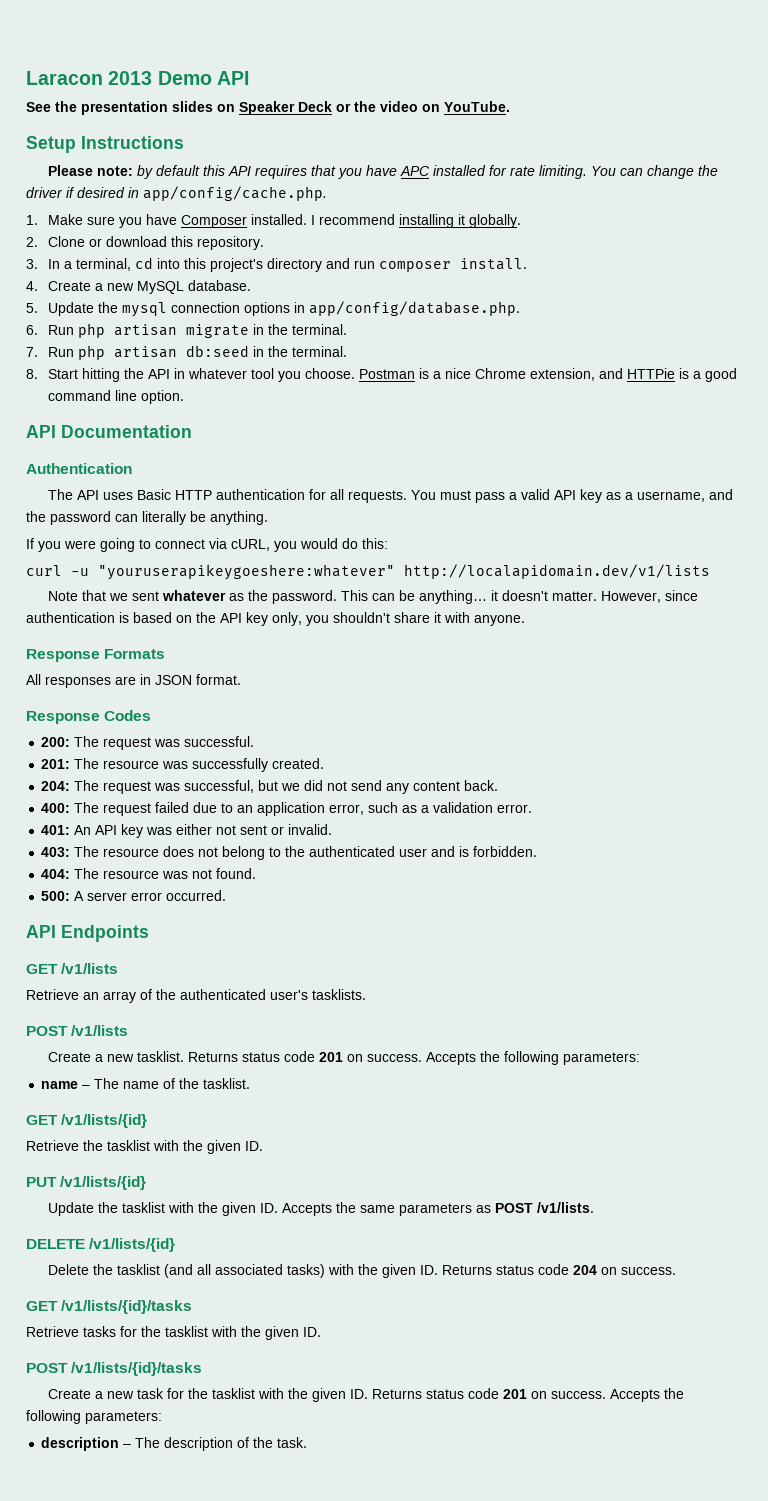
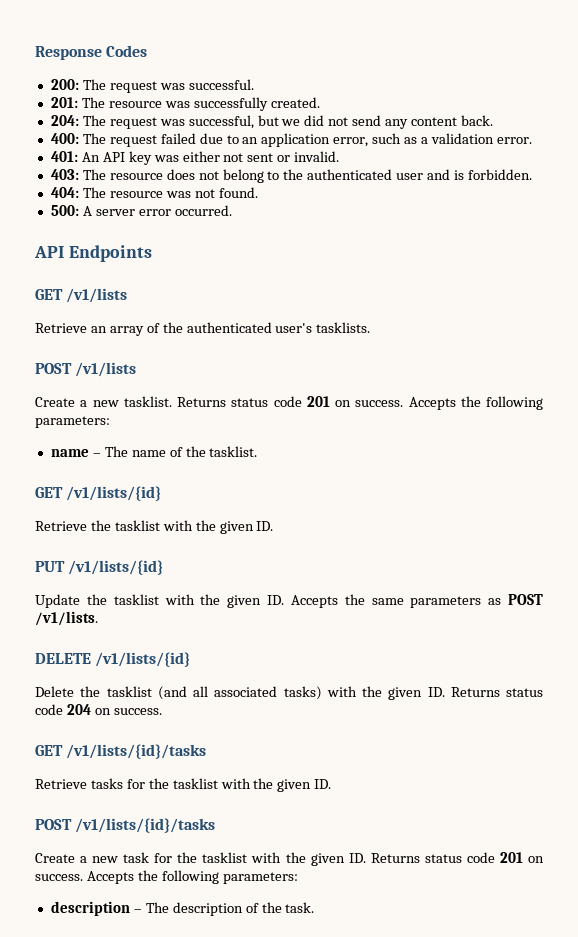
- Laracon 2013 Demo API
- See the presentation slides on Speaker Deck or the video on YouTube.
- Setup Instructions
- Please note: by default this API requires that you have APC installed for rate limiting. You can change the driver if desired in app/config/cache.php.
- 1. Make sure you have Composer installed. I recommend installing it globally.
- 2. Clone or download this repository.
- 3. In a terminal, cd into this project's directory and run composer install.
- 4. Create a new MySQL database.
- 5. Update the mysql connection options in app/config/database.php.
- 6. Run php artisan migrate in the terminal.
- 7. Run php artisan db:seed in the terminal.
- 8. Start hitting the API in whatever tool you choose. Postman is a nice Chrome extension, and HTTPie is a good command line option.
- API Documentation
- Authentication
- The API uses Basic HTTP authentication for all requests. You must pass a valid API key as a username, and the password can literally be anything.
- If you were going to connect via cURL, you would do this:
- curl -u "youruserapikeygoeshere:whatever" http://localapidomain.dev/v1/lists
- Note that we sent whatever as the password. This can be anything… it doesn't matter. However, since authentication is based on the API key only, you shouldn't share it with anyone.
- Response Formats
- All responses are in JSON format.

